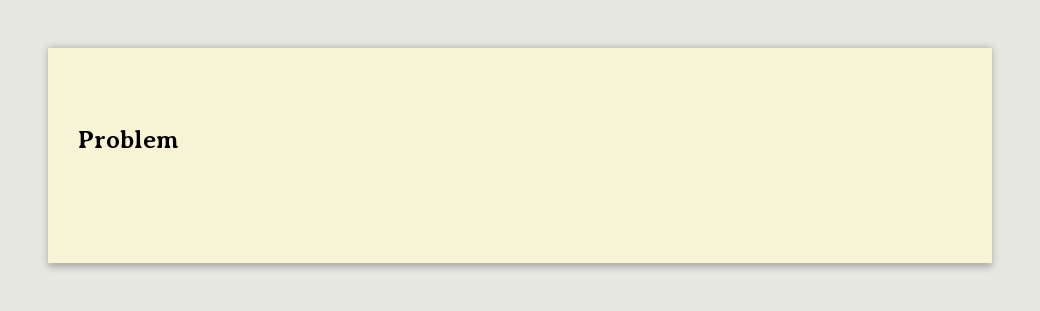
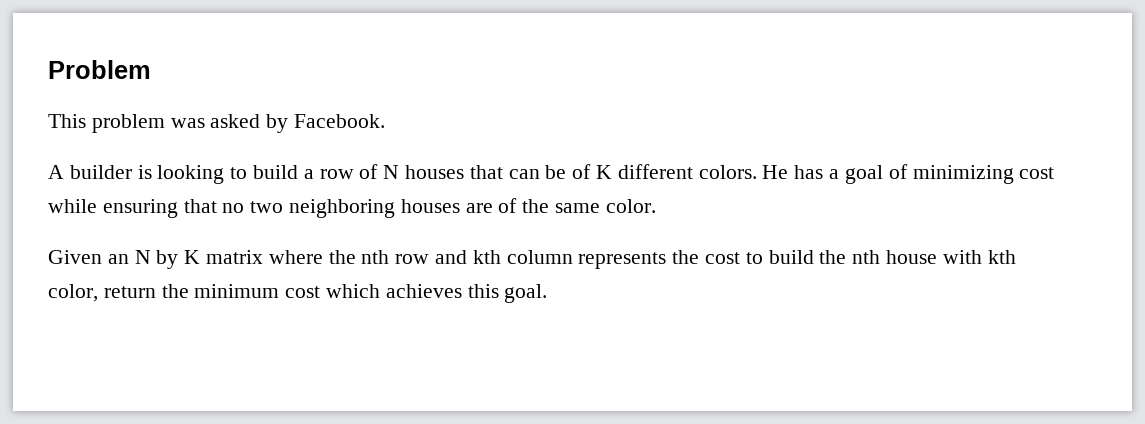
+ This problem was asked by Facebook.
+ A builder is looking to build a row of N houses that can be of K different colors. He has a goal of minimizing cost while ensuring that no two neighboring houses are of the same color.
+ Given an N by K matrix where the nth row and kth column represents the cost to build the nth house with kth color, return the minimum cost which achieves this goal.

